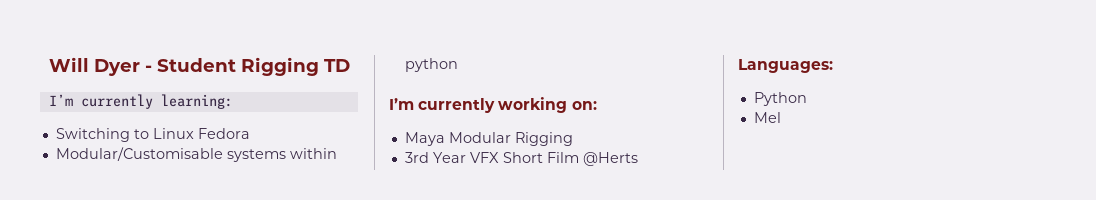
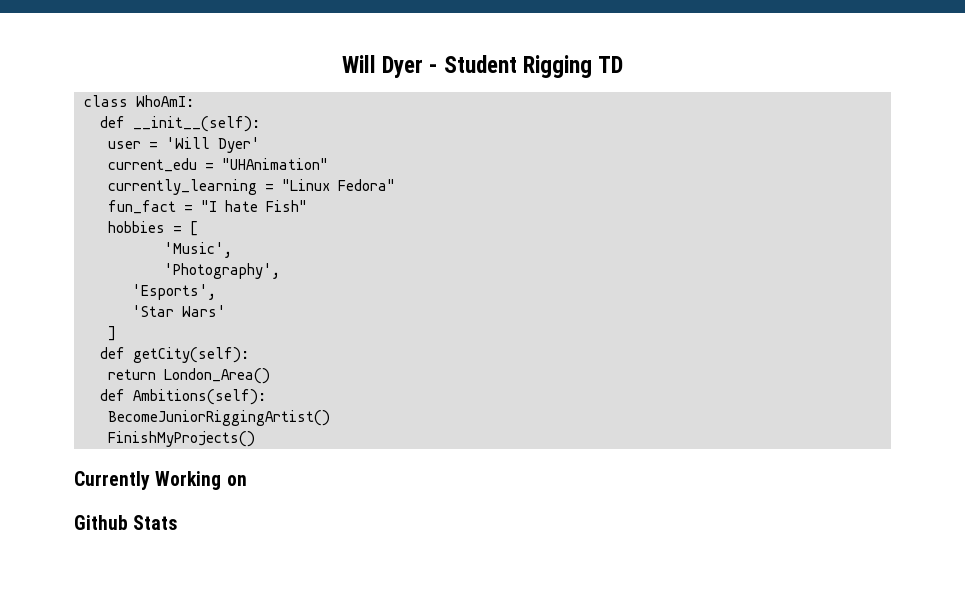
- I’m currently learning:
- Switching to Linux Fedora
- Modular/Customisable systems within python
- I’m currently working on:
- Maya Modular Rigging
- 3rd Year VFX Short Film @Herts
- Languages:
- Python
- Mel
+ class WhoAmI:
+ def __init__(self):
+ user = 'Will Dyer'
+ current_edu = "UHAnimation"
+ currently_learning = "Linux Fedora"
+ fun_fact = "I hate Fish"
+ hobbies = [
+ 'Music',
+ 'Photography',
+ 'Esports',
+ 'Star Wars'
+ ]
+ def getCity(self):
+ return London_Area()
+ def Ambitions(self):
+ BecomeJuniorRiggingArtist()
+ FinishMyProjects()
+ Currently Working on
+ Github Stats

